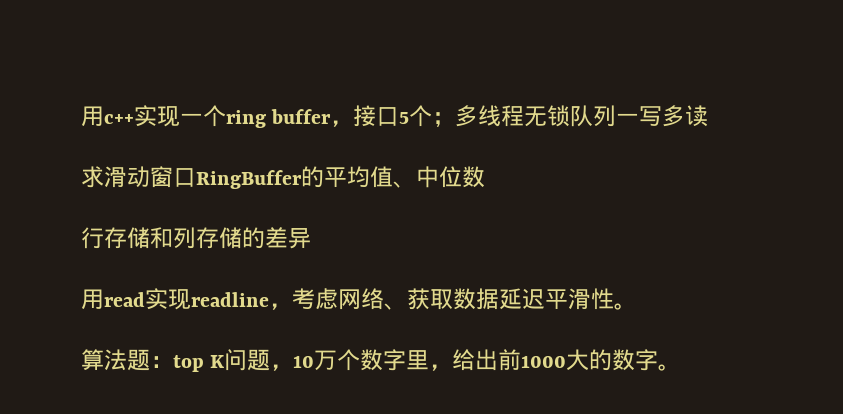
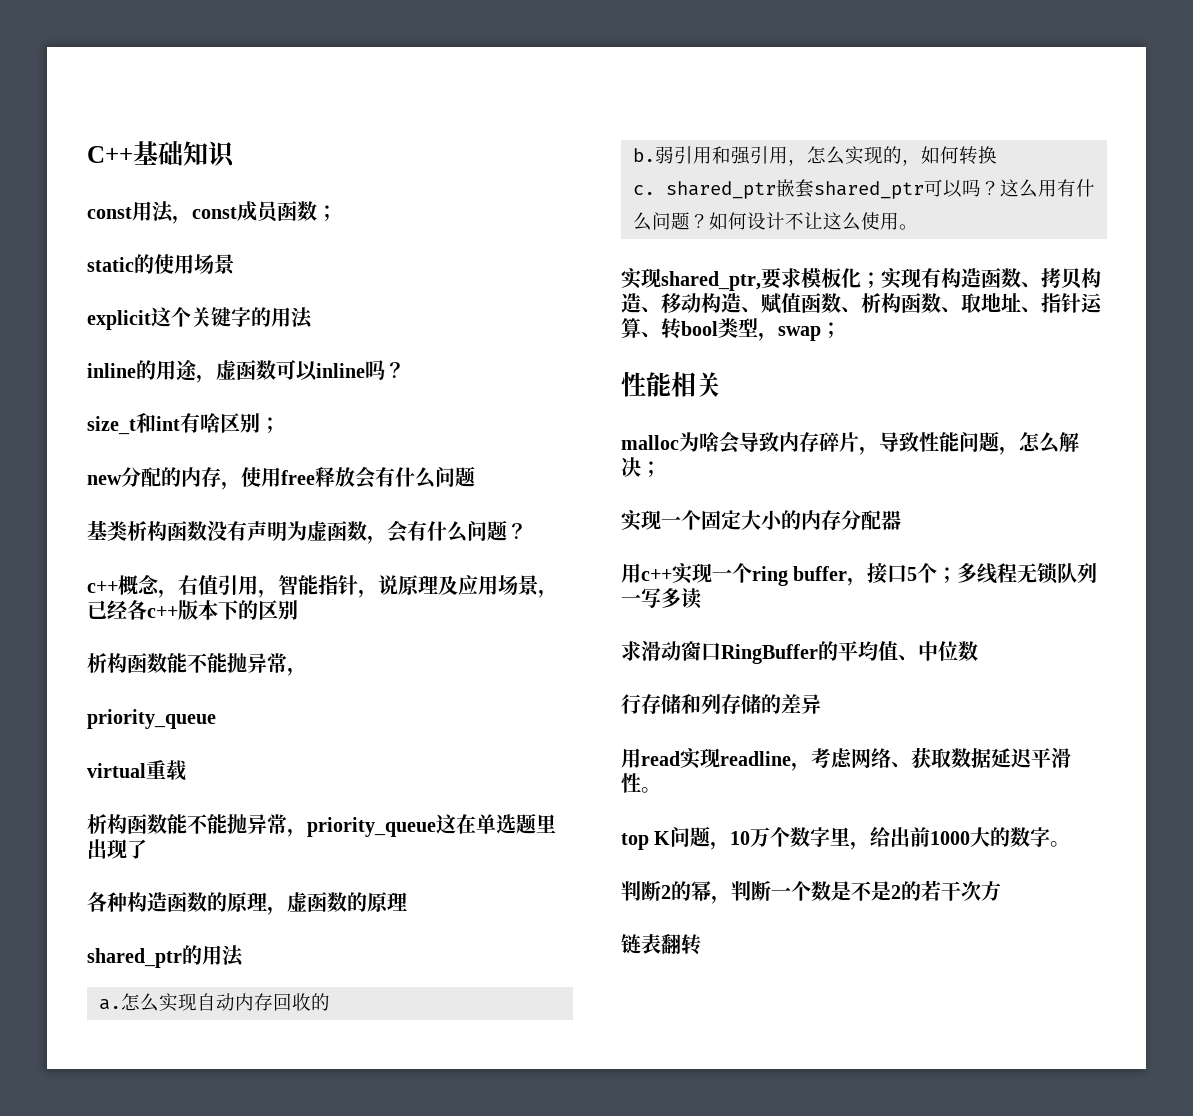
+ C++基础知识
+ const用法，const成员函数；
+ static的使用场景
+ explicit这个关键字的用法
+ inline的用途，虚函数可以inline吗？
+ size_t和int有啥区别；
+ new分配的内存，使用free释放会有什么问题
+ 基类析构函数没有声明为虚函数，会有什么问题？
+ c++概念，右值引用，智能指针，说原理及应用场景，已经各c++版本下的区别
+ 析构函数能不能抛异常，
+ priority_queue
+ virtual重载
+ 析构函数能不能抛异常，priority_queue这在单选题里出现了
+ 各种构造函数的原理，虚函数的原理
+ shared_ptr的用法
+ a.怎么实现自动内存回收的
+ b.弱引用和强引用，怎么实现的，如何转换
+ c. shared_ptr嵌套shared_ptr可以吗？这么用有什么问题？如何设计不让这么使用。
+ 实现shared_ptr,要求模板化；实现有构造函数、拷贝构造、移动构造、赋值函数、析构函数、取地址、指针运算、转bool类型，swap；
+ 性能相关
+ malloc为啥会导致内存碎片，导致性能问题，怎么解决；
+ 实现一个固定大小的内存分配器
- 算法题：top K问题，10万个数字里，给出前1000大的数字。
+ top K问题，10万个数字里，给出前1000大的数字。
+ 判断2的幂，判断一个数是不是2的若干次方
+ 链表翻转

